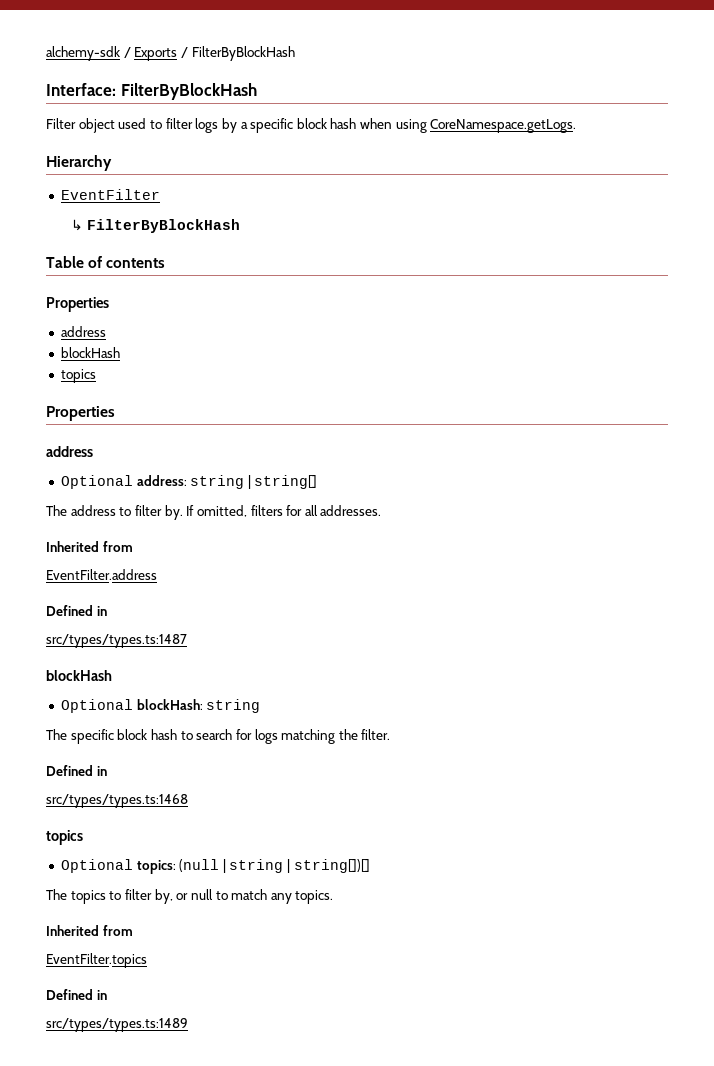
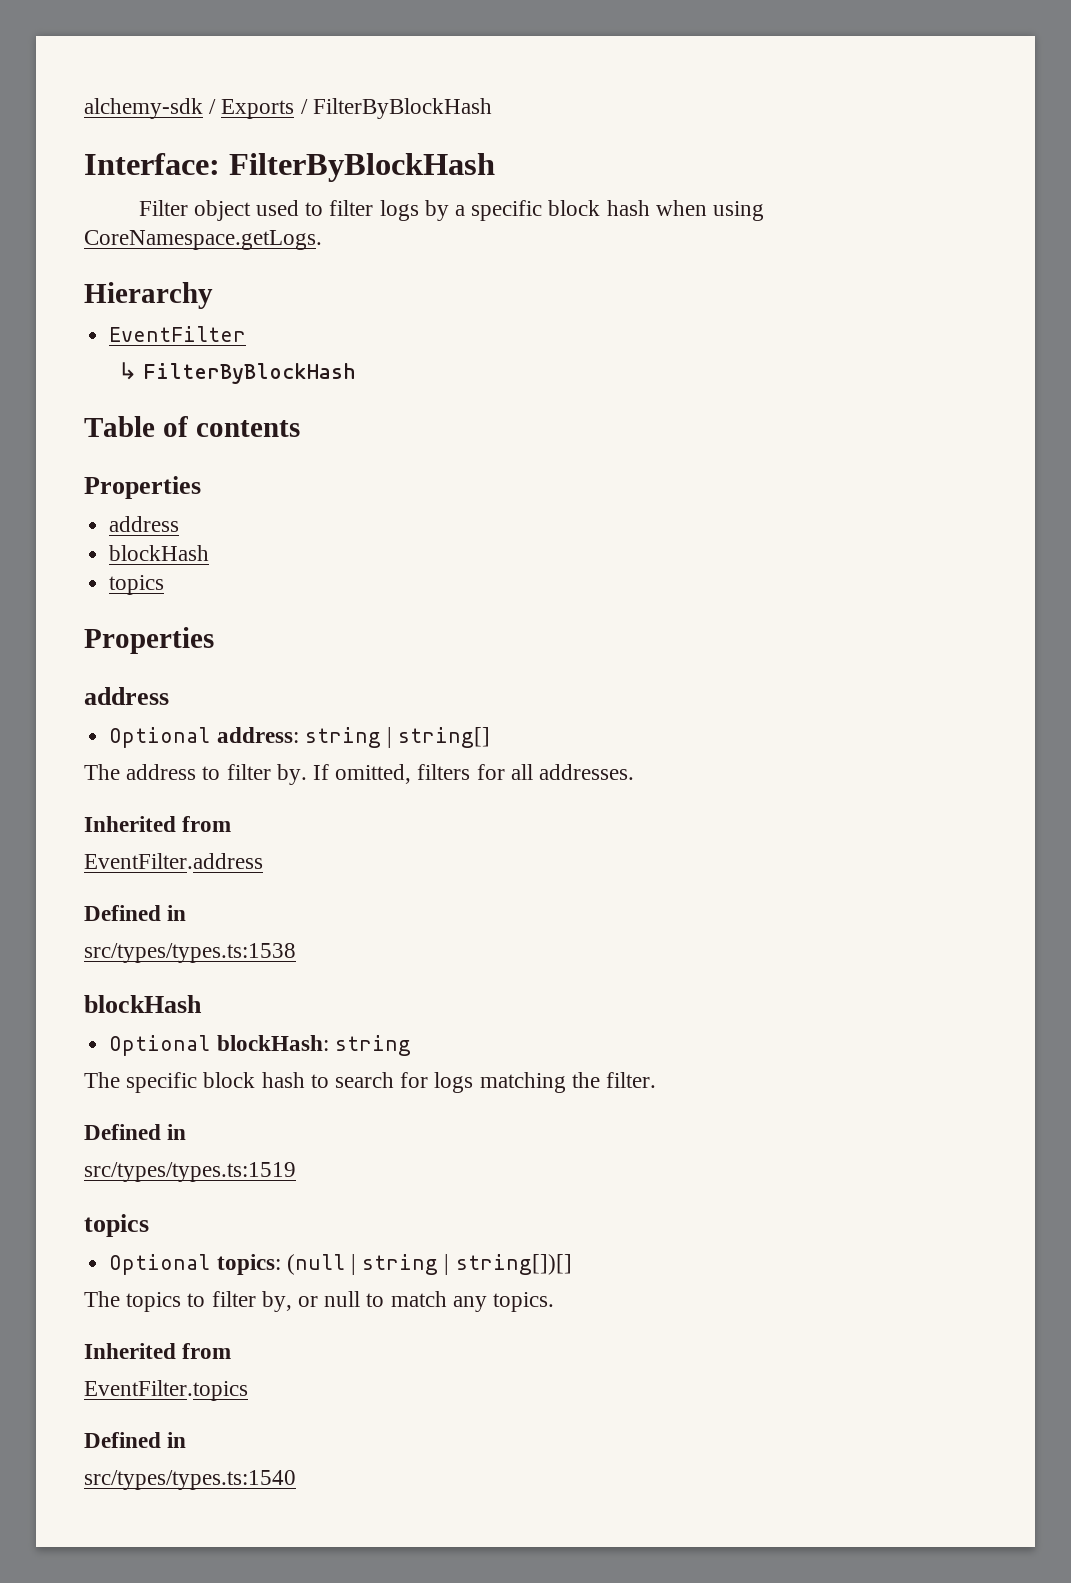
- src/types/types.ts:1487
+ src/types/types.ts:1538
- src/types/types.ts:1468
+ src/types/types.ts:1519
- src/types/types.ts:1489
+ src/types/types.ts:1540

